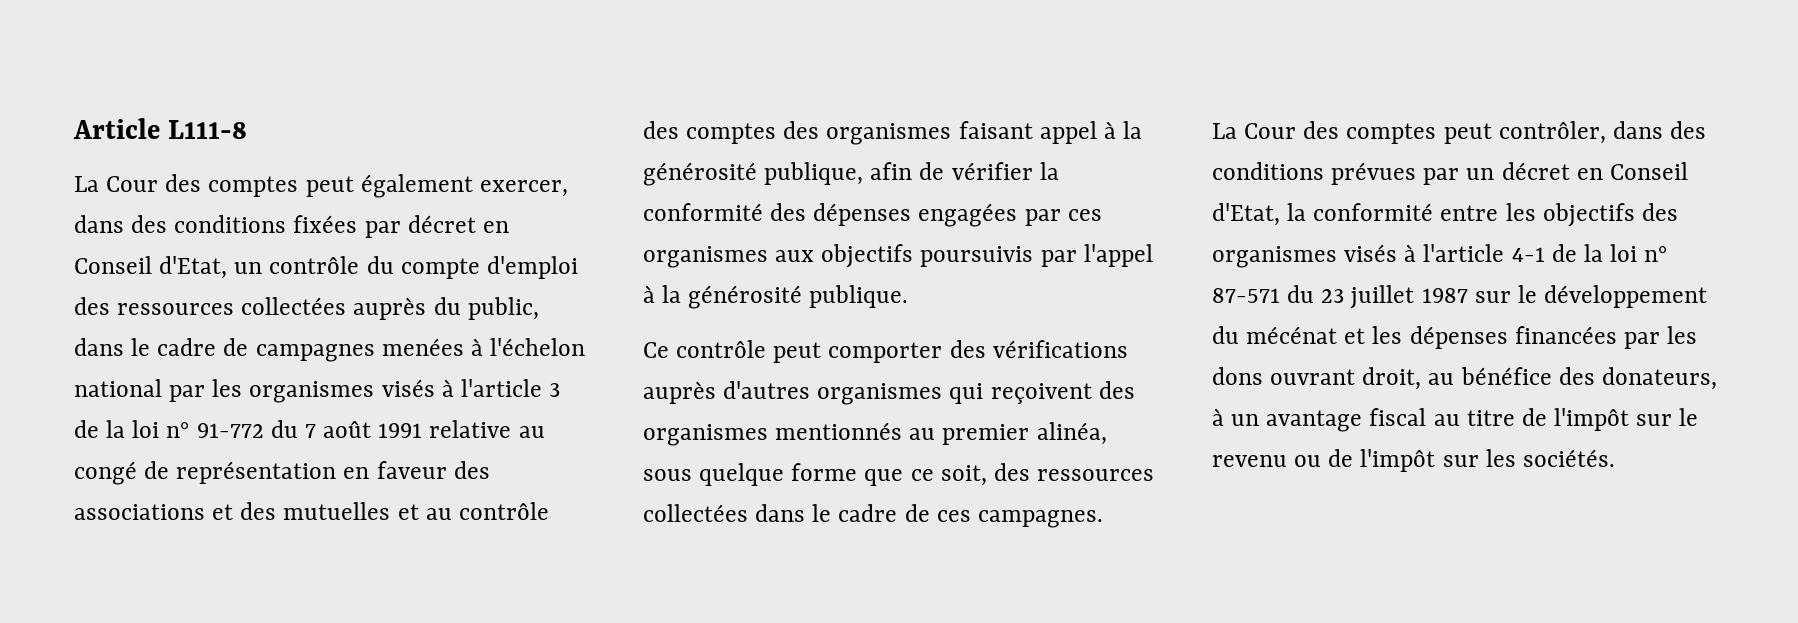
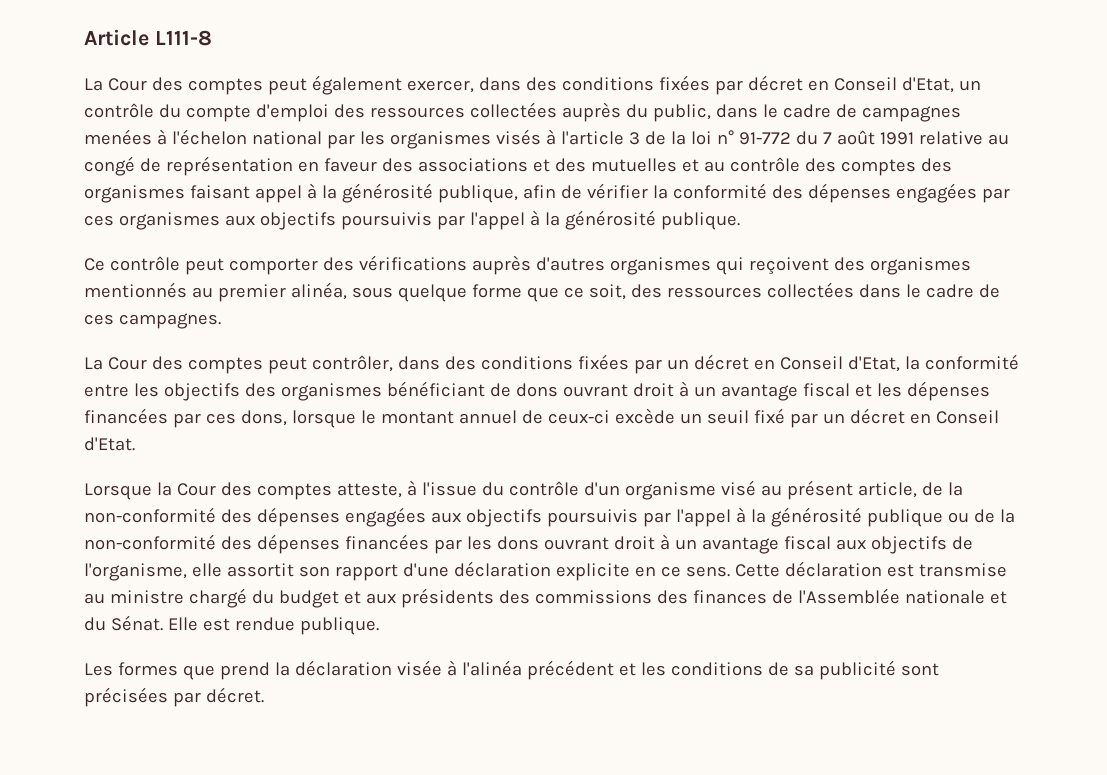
- La Cour des comptes peut contrôler, dans des conditions prévues par un décret en Conseil d'Etat, la conformité entre les objectifs des organismes visés à l'article 4-1 de la loi n° 87-571 du 23 juillet 1987 sur le développement du mécénat et les dépenses financées par les dons ouvrant droit, au bénéfice des donateurs, à un avantage fiscal au titre de l'impôt sur le revenu ou de l'impôt sur les sociétés.
+ La Cour des comptes peut contrôler, dans des conditions fixées par un décret en Conseil d'Etat, la conformité entre les objectifs des organismes bénéficiant de dons ouvrant droit à un avantage fiscal et les dépenses financées par ces dons, lorsque le montant annuel de ceux-ci excède un seuil fixé par un décret en Conseil d'Etat.
+ Lorsque la Cour des comptes atteste, à l'issue du contrôle d'un organisme visé au présent article, de la non-conformité des dépenses engagées aux objectifs poursuivis par l'appel à la générosité publique ou de la non-conformité des dépenses financées par les dons ouvrant droit à un avantage fiscal aux objectifs de l'organisme, elle assortit son rapport d'une déclaration explicite en ce sens. Cette déclaration est transmise au ministre chargé du budget et aux présidents des commissions des finances de l'Assemblée nationale et du Sénat. Elle est rendue publique.
+ Les formes que prend la déclaration visée à l'alinéa précédent et les conditions de sa publicité sont précisées par décret.

